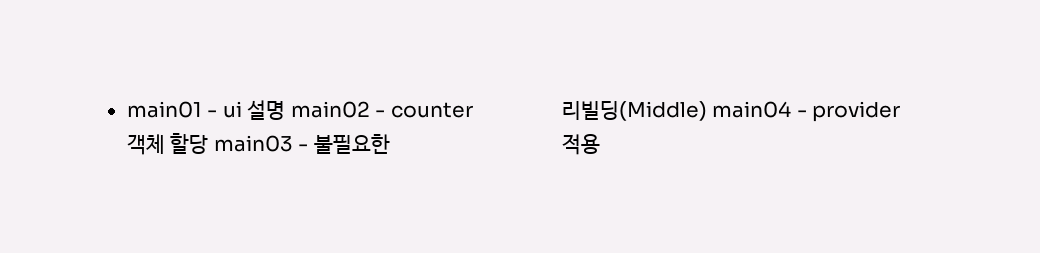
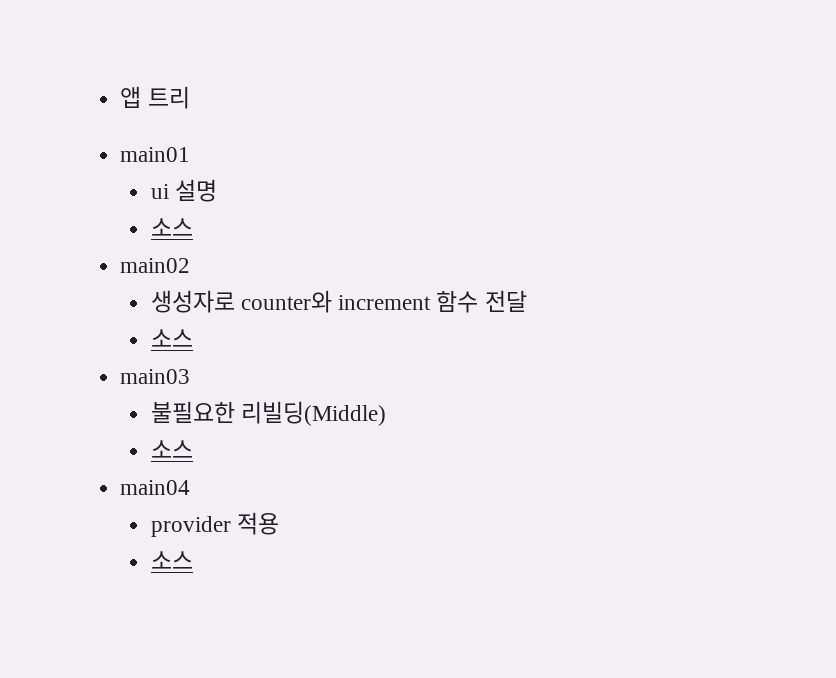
+ 앱 트리
- main01 - ui 설명 main02 - counter 객체 할당 main03 - 불필요한 리빌딩(Middle) main04 - provider 적용
+ main01
+ ui 설명
+ 소스
+ main02
+ 생성자로 counter와 increment 함수 전달
+ 소스
+ main03
+ 불필요한 리빌딩(Middle)
+ 소스
+ main04
+ provider 적용
+ 소스

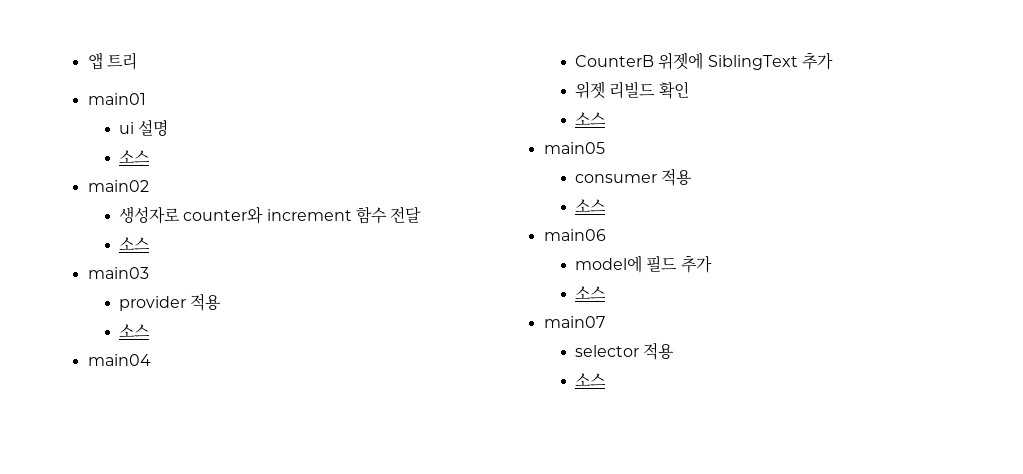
- 불필요한 리빌딩(Middle)
+ provider 적용
- provider 적용
+ CounterB 위젯에 SiblingText 추가
+ 위젯 리빌드 확인
+ 소스
+ main05
+ consumer 적용
+ 소스
+ main06
+ model에 필드 추가
+ 소스
+ main07
+ selector 적용

